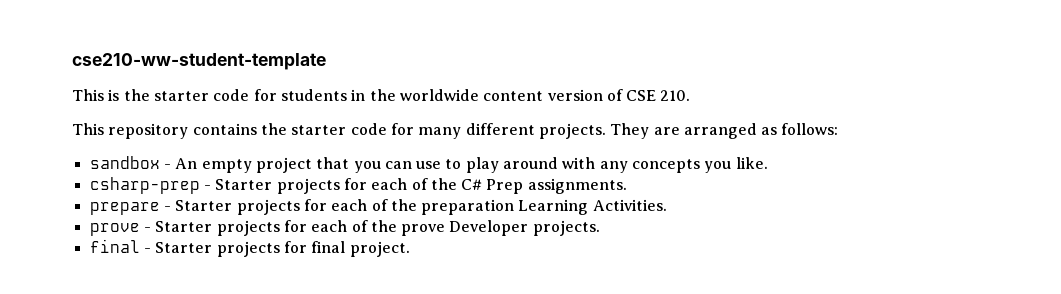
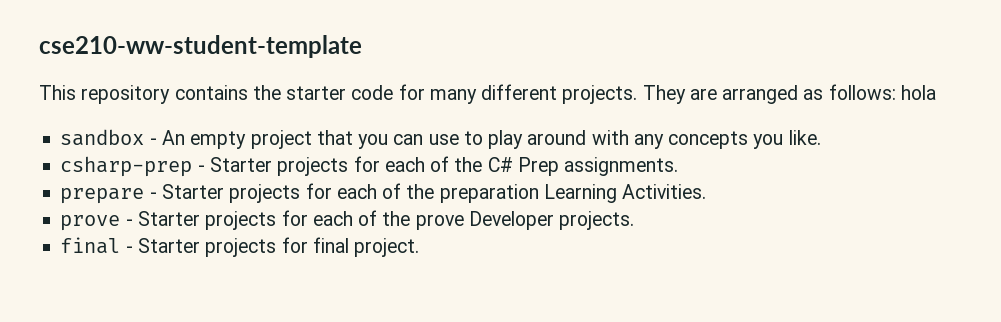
- This is the starter code for students in the worldwide content version of CSE 210.
- They are arranged as follows:
+ They are arranged as follows: hola

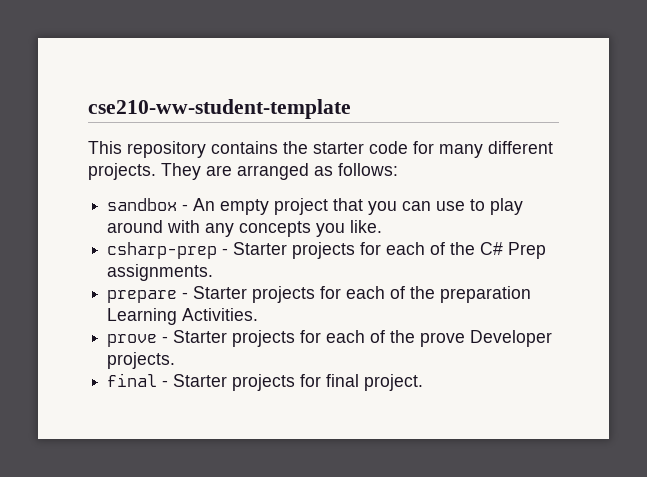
- They are arranged as follows: hola
+ They are arranged as follows:

